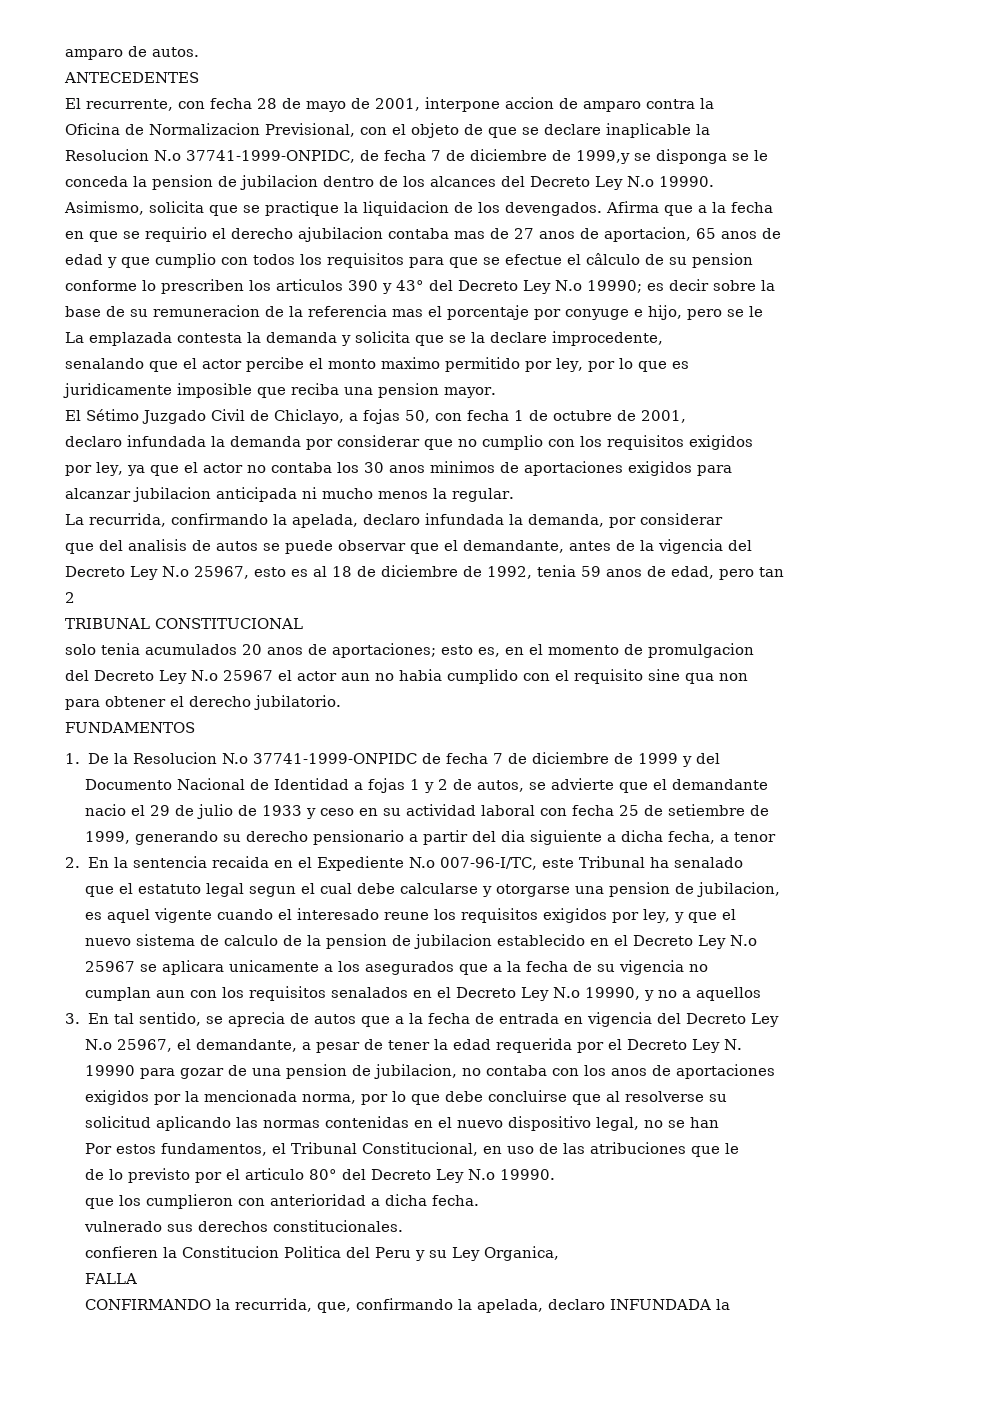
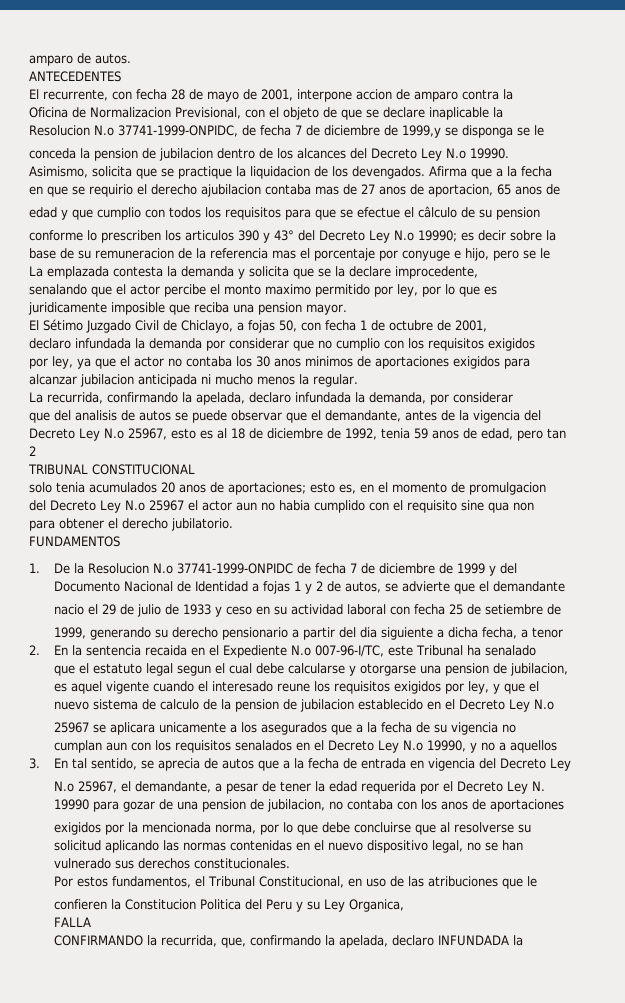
+ vulnerado sus derechos constitucionales.
- de lo previsto por el articulo 80° del Decreto Ley N.o 19990.
- que los cumplieron con anterioridad a dicha fecha.
- vulnerado sus derechos constitucionales.

